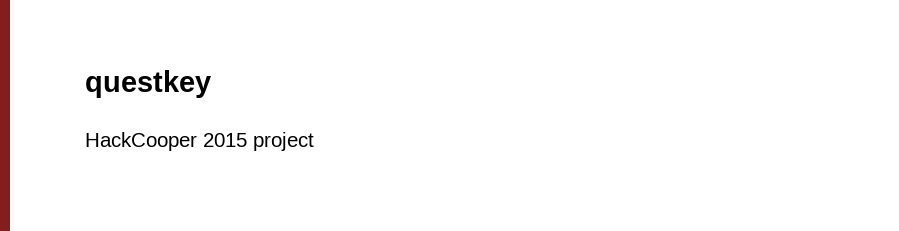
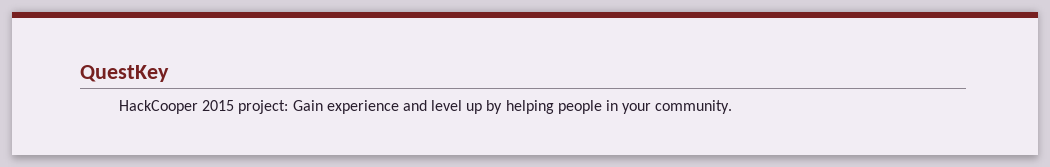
- questkey
+ QuestKey
- HackCooper 2015 project
+ HackCooper 2015 project: Gain experience and level up by helping people in your community.

